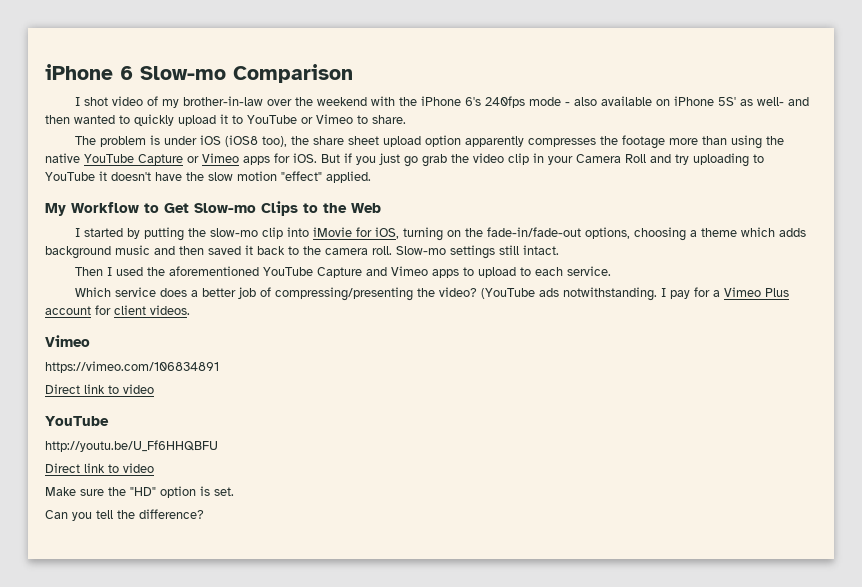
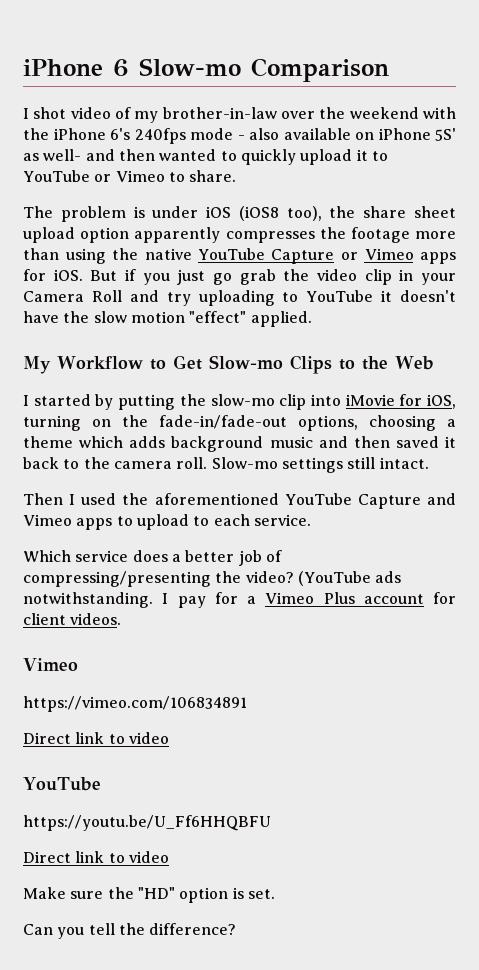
- http://youtu.be/U_Ff6HHQBFU
+ https://youtu.be/U_Ff6HHQBFU

